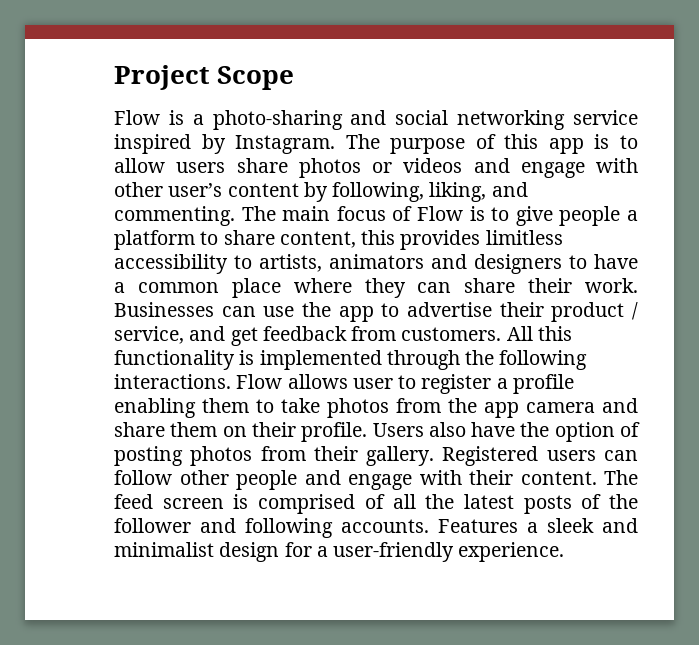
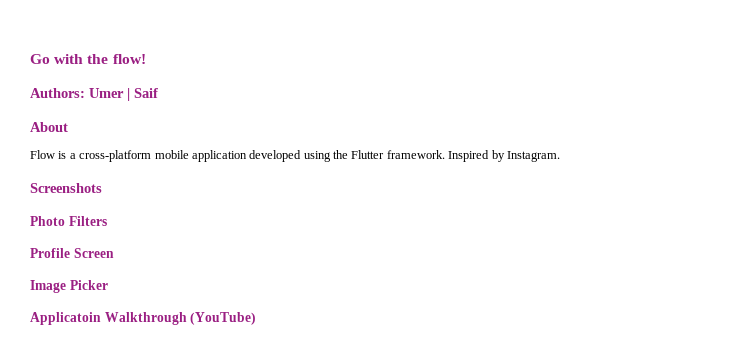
- Project Scope
- Flow is a photo-sharing and social networking service inspired by Instagram. The purpose of this app is to allow users share photos or videos and engage with other user’s content by following, liking, and commenting. The main focus of Flow is to give people a platform to share content, this provides limitless accessibility to artists, animators and designers to have a common place where they can share their work. Businesses can use the app to advertise their product / service, and get feedback from customers. All this functionality is implemented through the following interactions. Flow allows user to register a profile enabling them to take photos from the app camera and share them on their profile. Users also have the option of posting photos from their gallery. Registered users can follow other people and engage with their content. The feed screen is comprised of all the latest posts of the follower and following accounts. Features a sleek and minimalist design for a user-friendly experience.
+ Go with the flow!
+ Authors: Umer | Saif
+ About
+ Flow is a cross-platform mobile application developed using the Flutter framework. Inspired by Instagram.
+ Screenshots
+ Photo Filters
+ Profile Screen
+ Image Picker
+ Applicatoin Walkthrough (YouTube)

